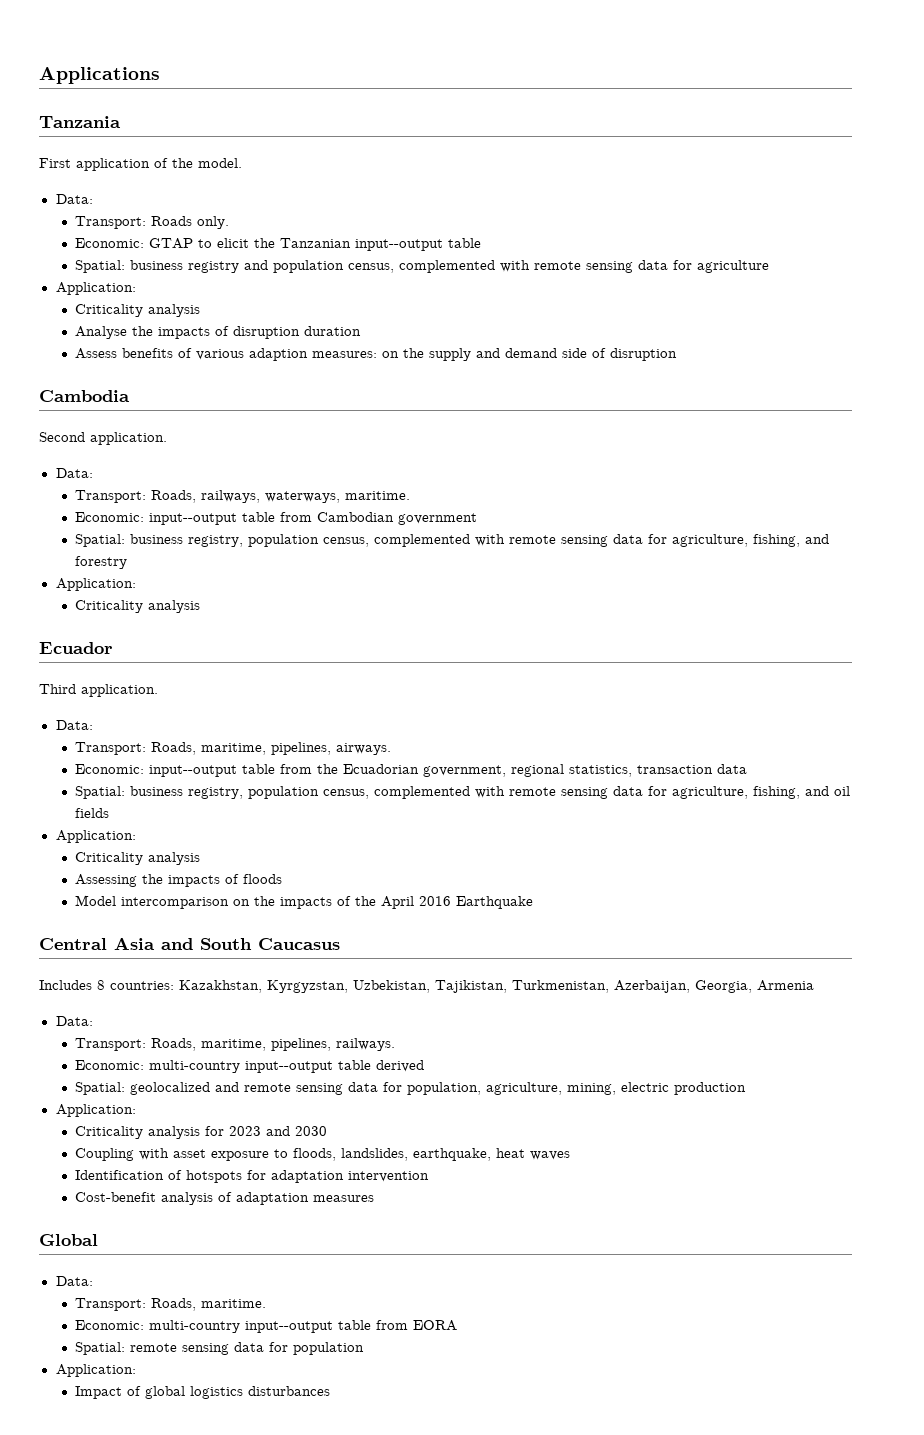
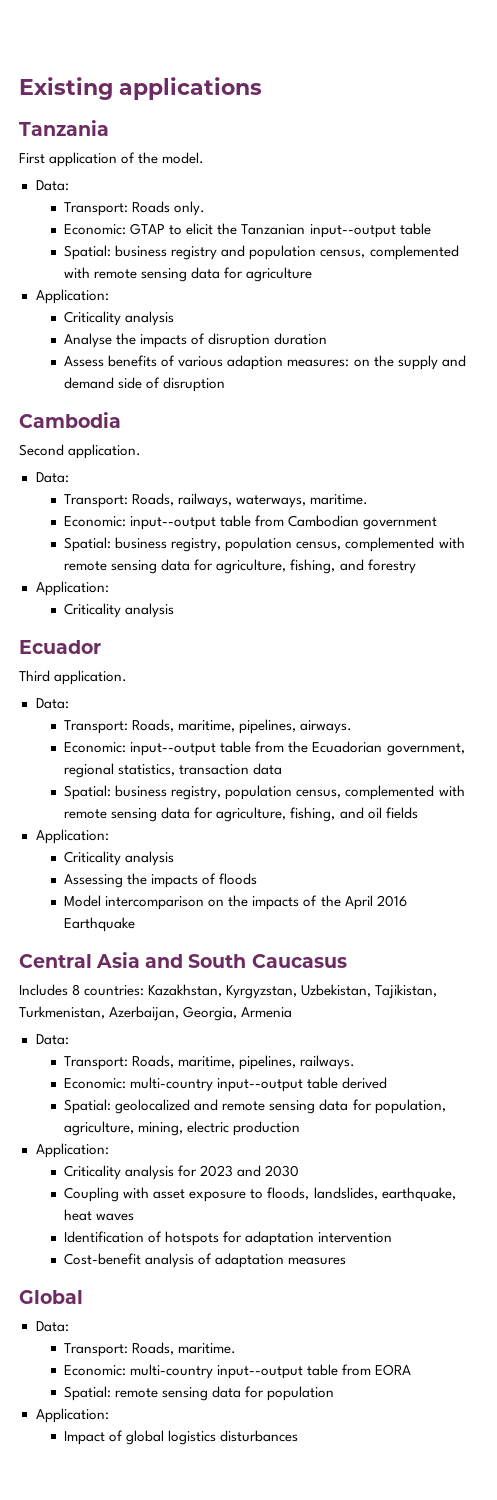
- Applications
+ Existing applications

